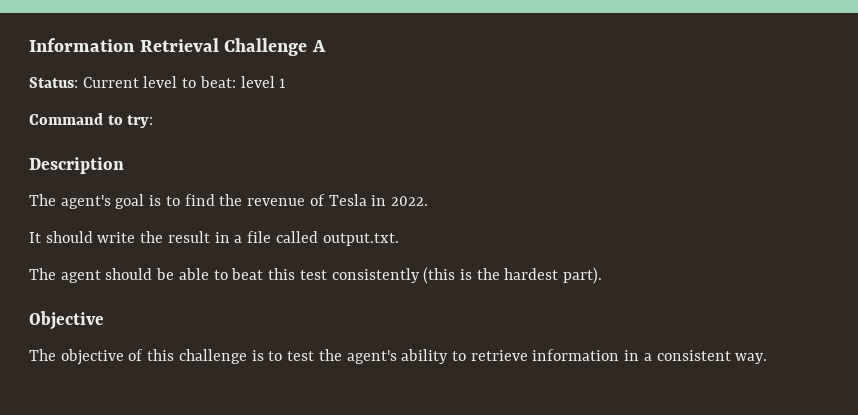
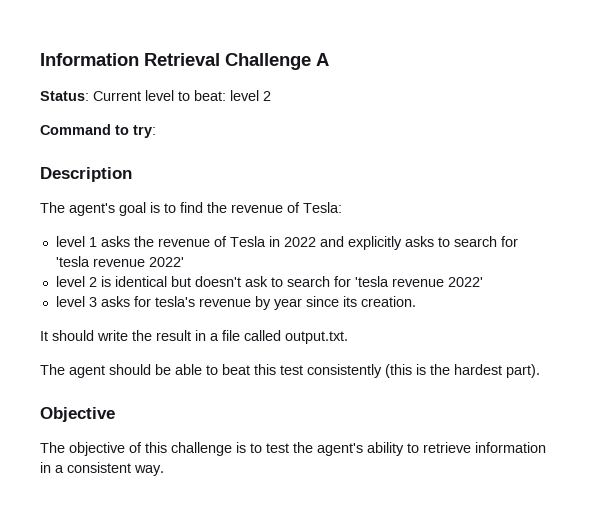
- Status: Current level to beat: level 1
+ Status: Current level to beat: level 2
- The agent's goal is to find the revenue of Tesla in 2022.
+ The agent's goal is to find the revenue of Tesla:
+ level 1 asks the revenue of Tesla in 2022 and explicitly asks to search for 'tesla revenue 2022'
+ level 2 is identical but doesn't ask to search for 'tesla revenue 2022'
+ level 3 asks for tesla's revenue by year since its creation.

